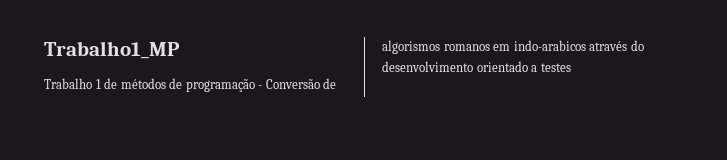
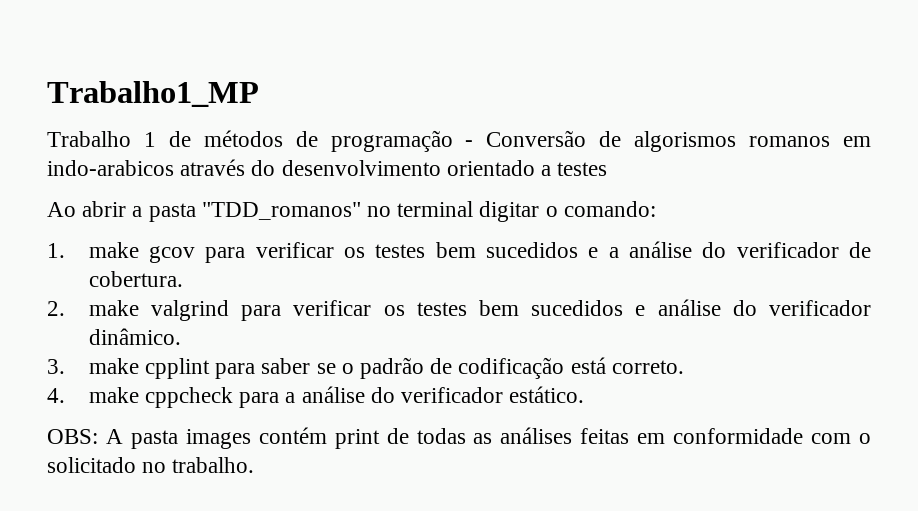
+ Ao abrir a pasta "TDD_romanos" no terminal digitar o comando:
+ 1. make gcov para verificar os testes bem sucedidos e a análise do verificador de cobertura.
+ 2. make valgrind para verificar os testes bem sucedidos e análise do verificador dinâmico.
+ 3. make cpplint para saber se o padrão de codificação está correto.
+ 4. make cppcheck para a análise do verificador estático.
+ OBS: A pasta images contém print de todas as análises feitas em conformidade com o solicitado no trabalho.

